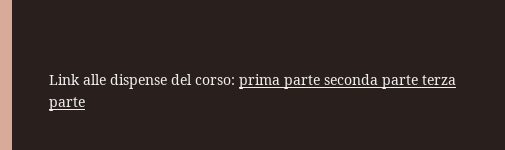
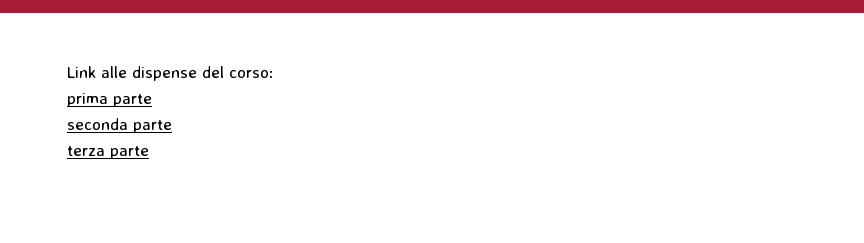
- Link alle dispense del corso: prima parte seconda parte terza parte
+ Link alle dispense del corso:
+ prima parte
+ seconda parte
+ terza parte

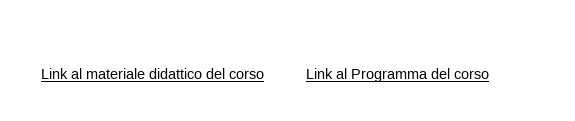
- Link alle dispense del corso:
- prima parte
- seconda parte
- terza parte
+ Link al materiale didattico del corso Link al Programma del corso

